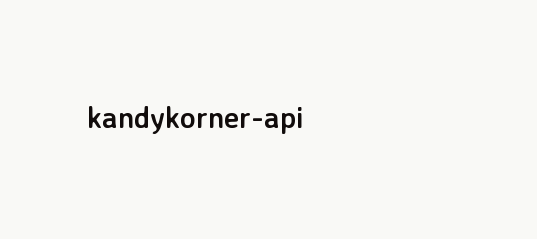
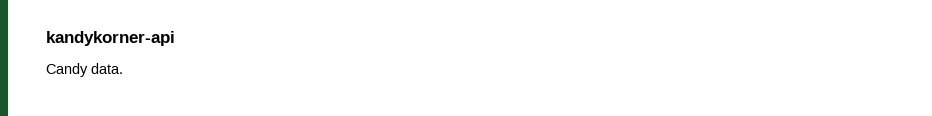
+ Candy data.

